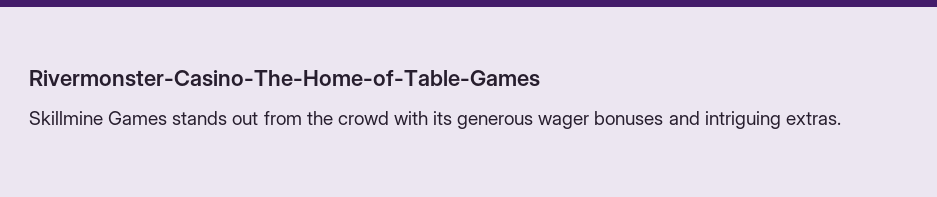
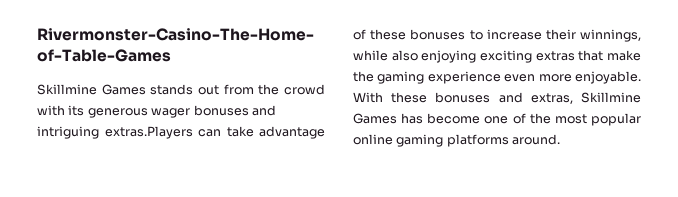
- Skillmine Games stands out from the crowd with its generous wager bonuses and intriguing extras.
+ Skillmine Games stands out from the crowd with its generous wager bonuses and intriguing extras.Players can take advantage of these bonuses to increase their winnings, while also enjoying exciting extras that make the gaming experience even more enjoyable. With these bonuses and extras, Skillmine Games has become one of the most popular online gaming platforms around.

